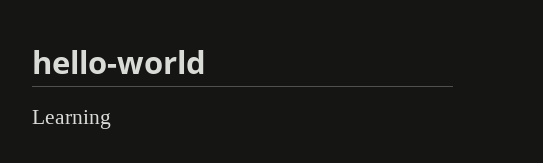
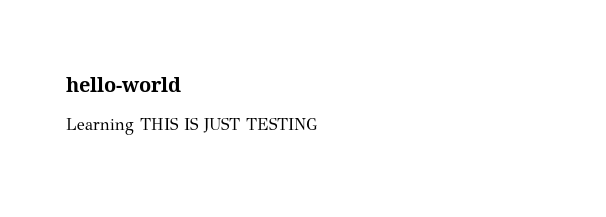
- Learning
+ Learning THIS IS JUST TESTING

